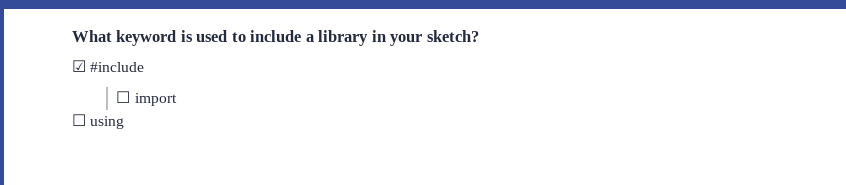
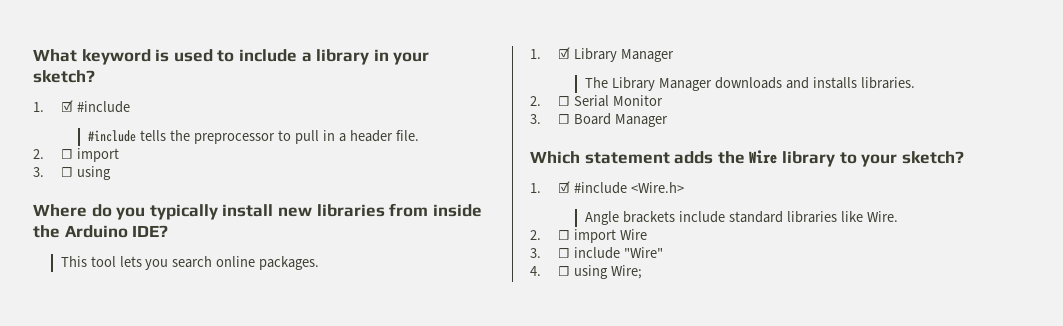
  What keyword is used to include a library in your sketch?
- ☑ #include
+ 1. ☑ #include
- ☐ import
+ #include tells the preprocessor to pull in a header file.
+ 2. ☐ import
- ☐ using
+ 3. ☐ using
+ Where do you typically install new libraries from inside the Arduino IDE?
+ This tool lets you search online packages.
+ 1. ☑ Library Manager
+ The Library Manager downloads and installs libraries.
+ 2. ☐ Serial Monitor
+ 3. ☐ Board Manager
+ Which statement adds the Wire library to your sketch?
+ 1. ☑ #include <Wire.h>
+ Angle brackets include standard libraries like Wire.
+ 2. ☐ import Wire
+ 3. ☐ include "Wire"
+ 4. ☐ using Wire;

